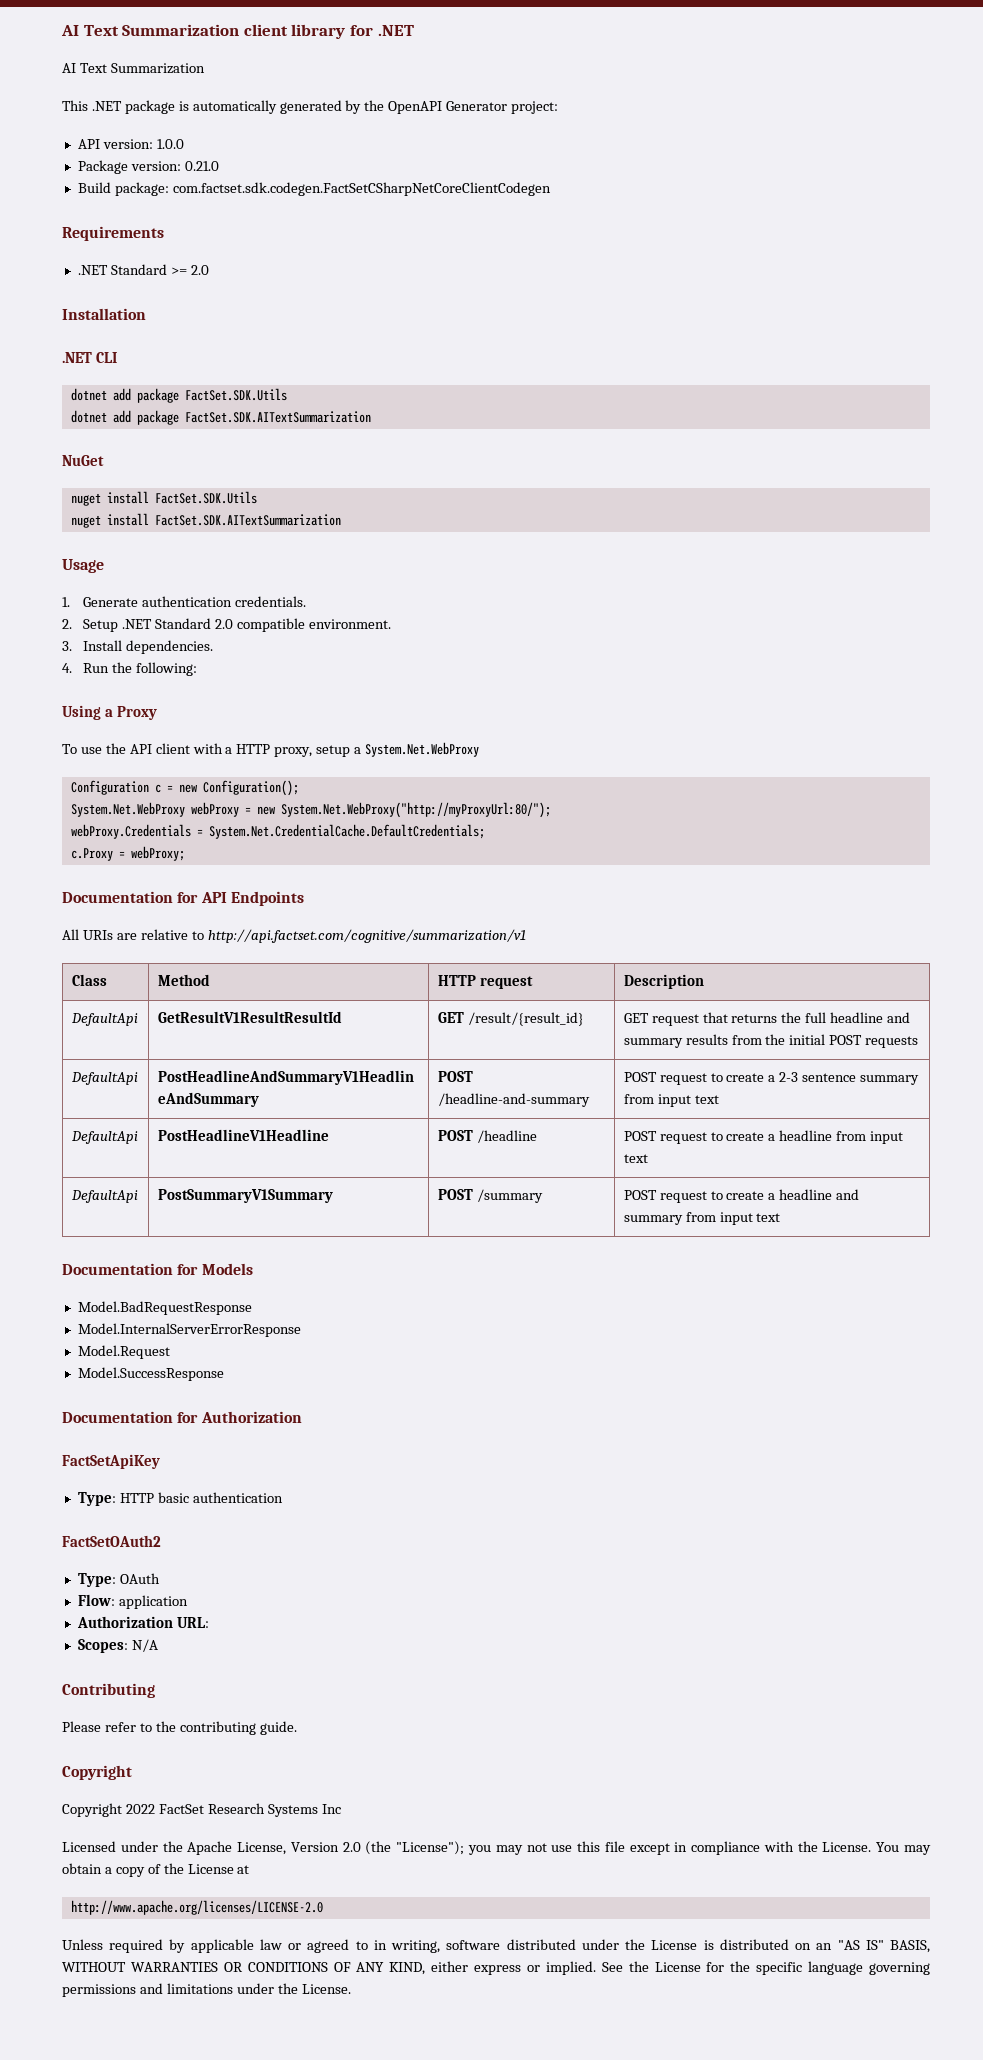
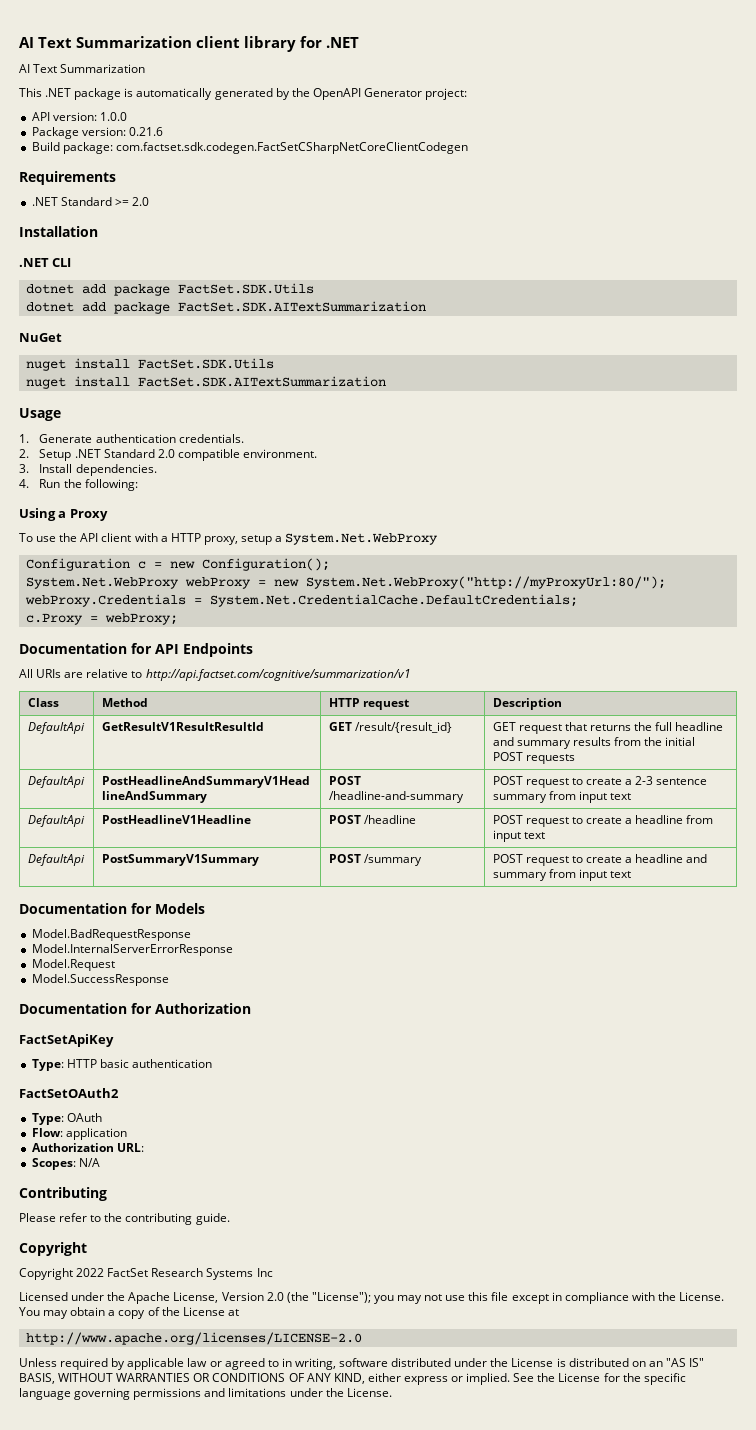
- Package version: 0.21.0
+ Package version: 0.21.6

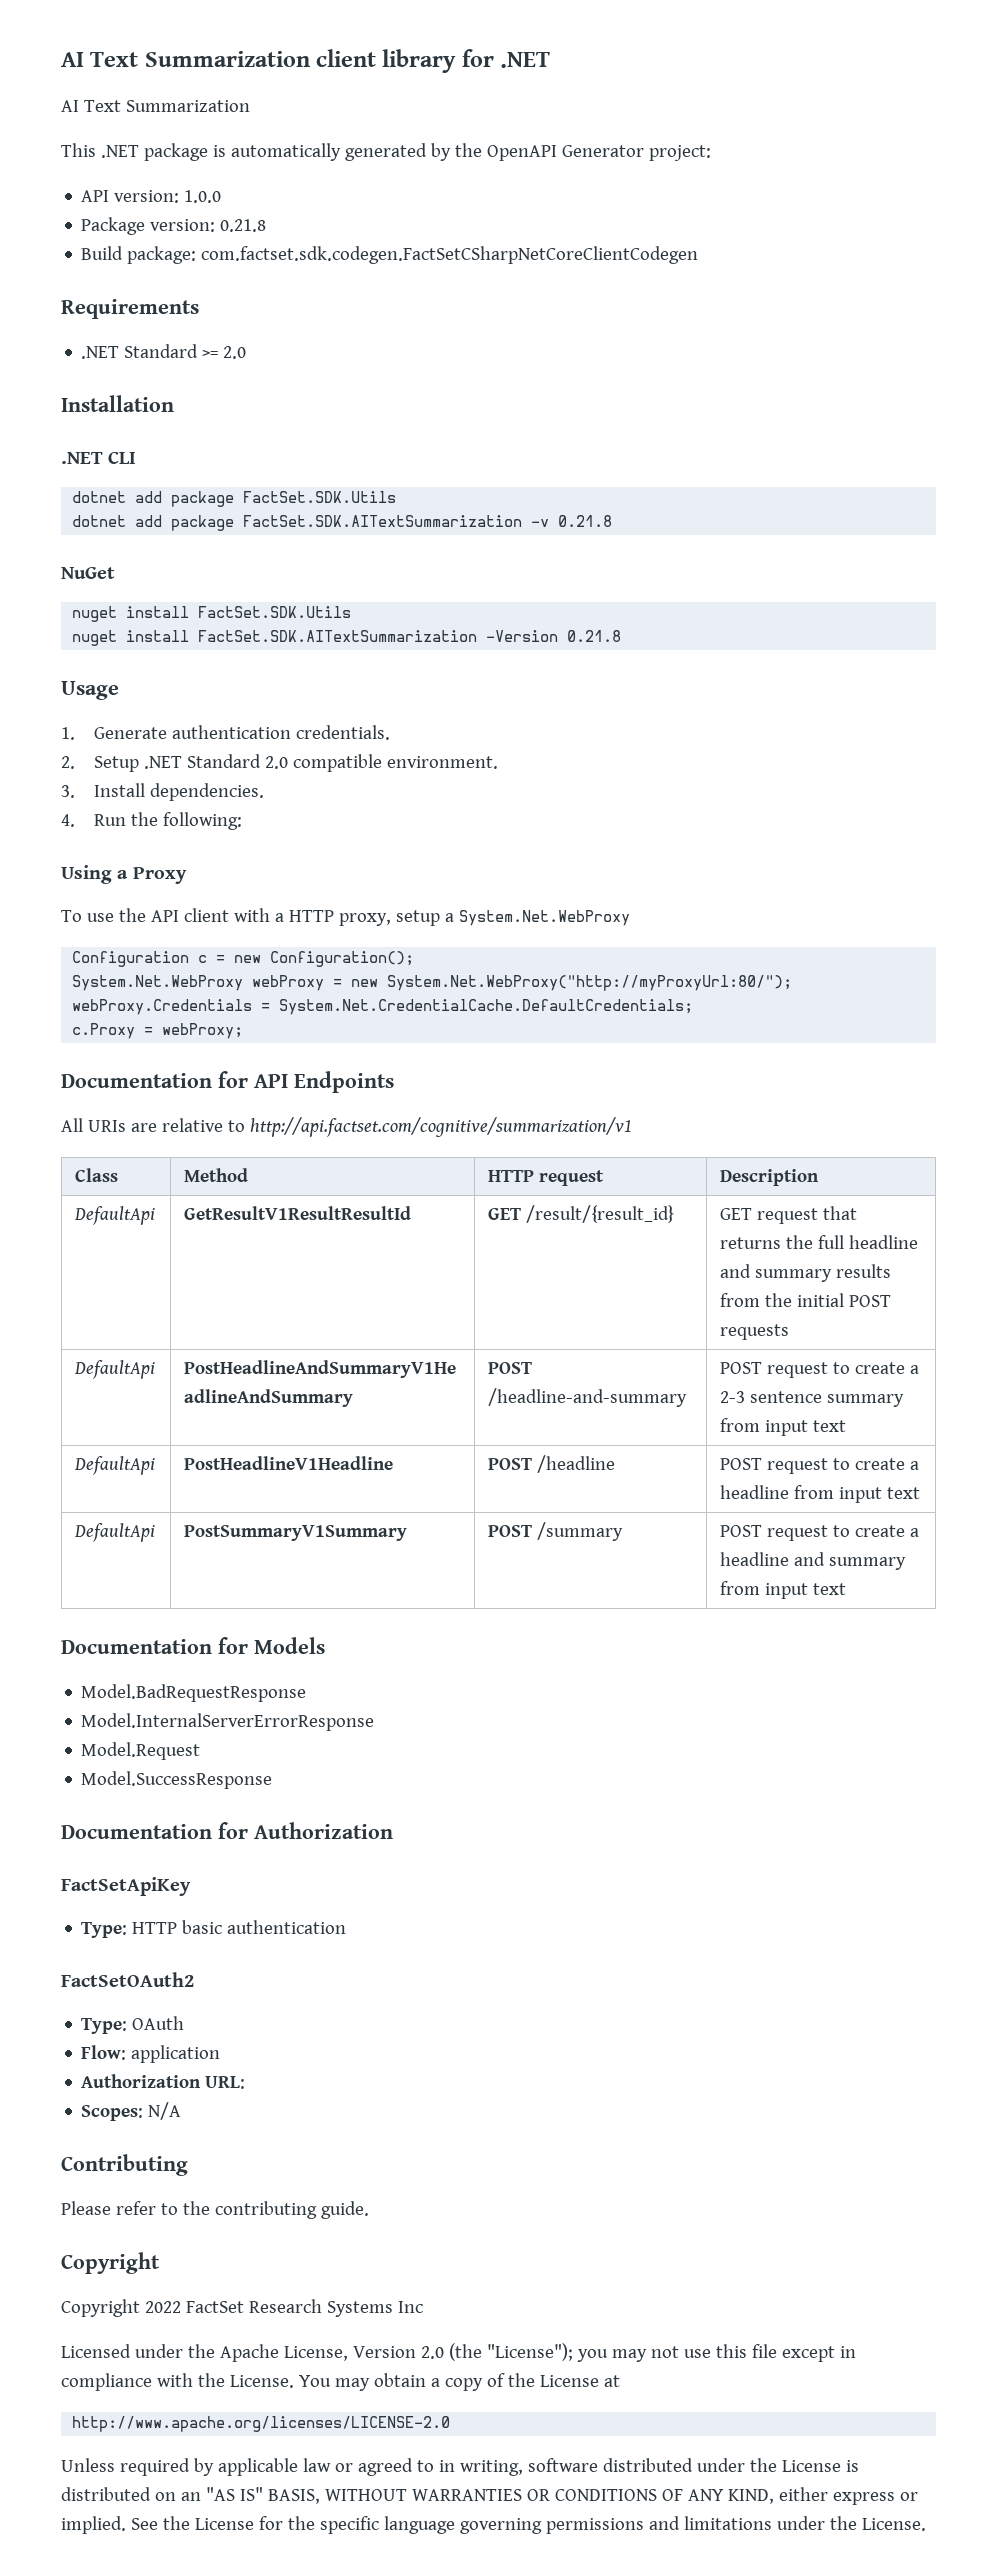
- Package version: 0.21.6
+ Package version: 0.21.8
- dotnet add package FactSet.SDK.AITextSummarization
+ dotnet add package FactSet.SDK.AITextSummarization -v 0.21.8
- nuget install FactSet.SDK.AITextSummarization
+ nuget install FactSet.SDK.AITextSummarization -Version 0.21.8

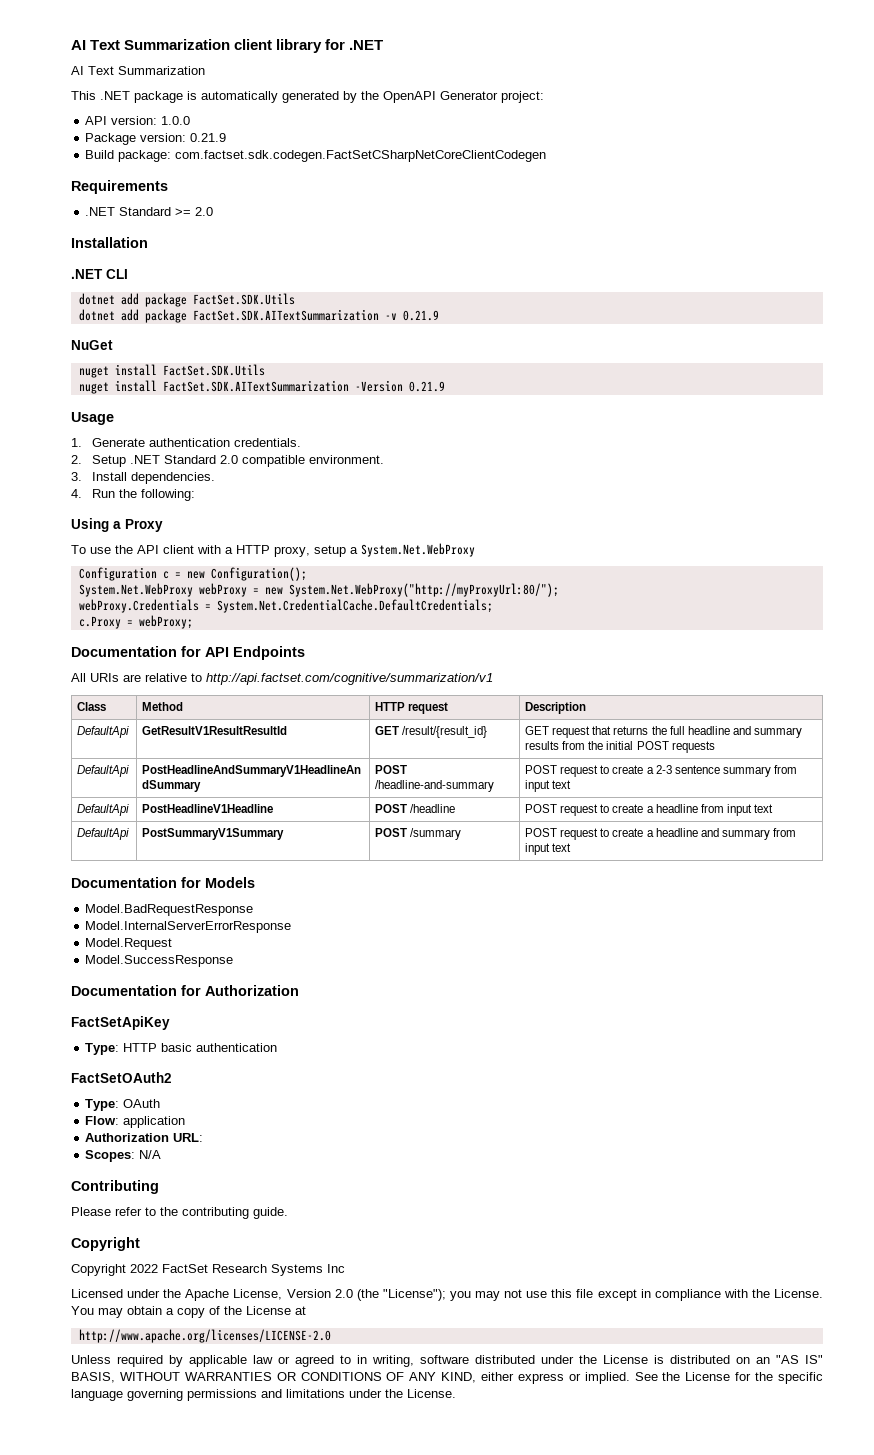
- Package version: 0.21.8
+ Package version: 0.21.9
- dotnet add package FactSet.SDK.AITextSummarization -v 0.21.8
+ dotnet add package FactSet.SDK.AITextSummarization -v 0.21.9
- nuget install FactSet.SDK.AITextSummarization -Version 0.21.8
+ nuget install FactSet.SDK.AITextSummarization -Version 0.21.9

